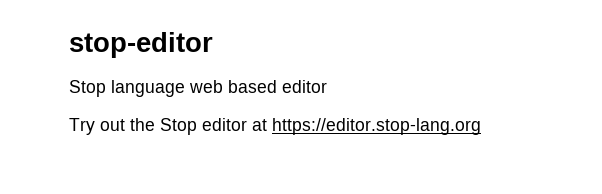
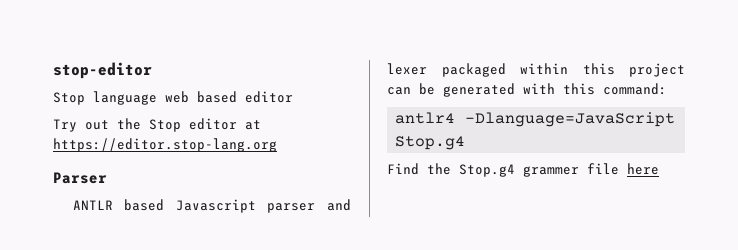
+ Parser
+ ANTLR based Javascript parser and lexer packaged within this project can be generated with this command:
+ antlr4 -Dlanguage=JavaScript Stop.g4
+ Find the Stop.g4 grammer file here

